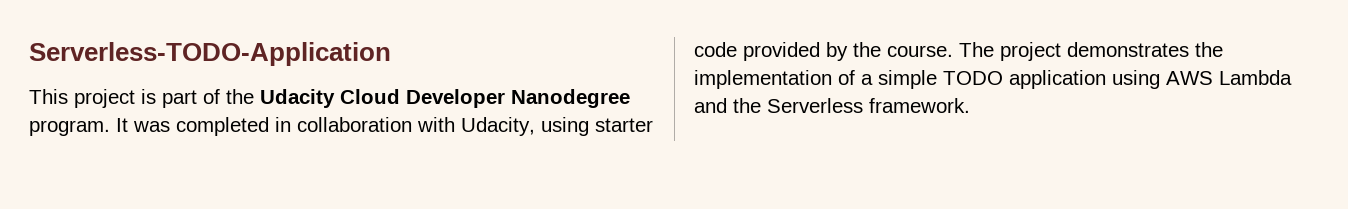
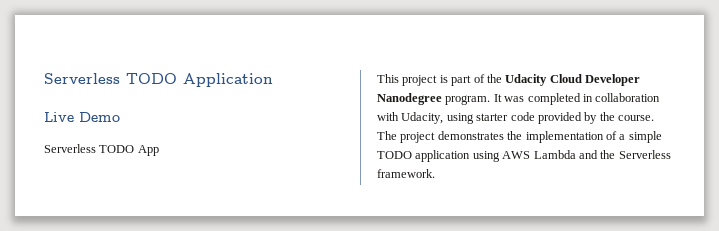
- Serverless-TODO-Application
+ Serverless TODO Application
+ Live Demo
+ Serverless TODO App

